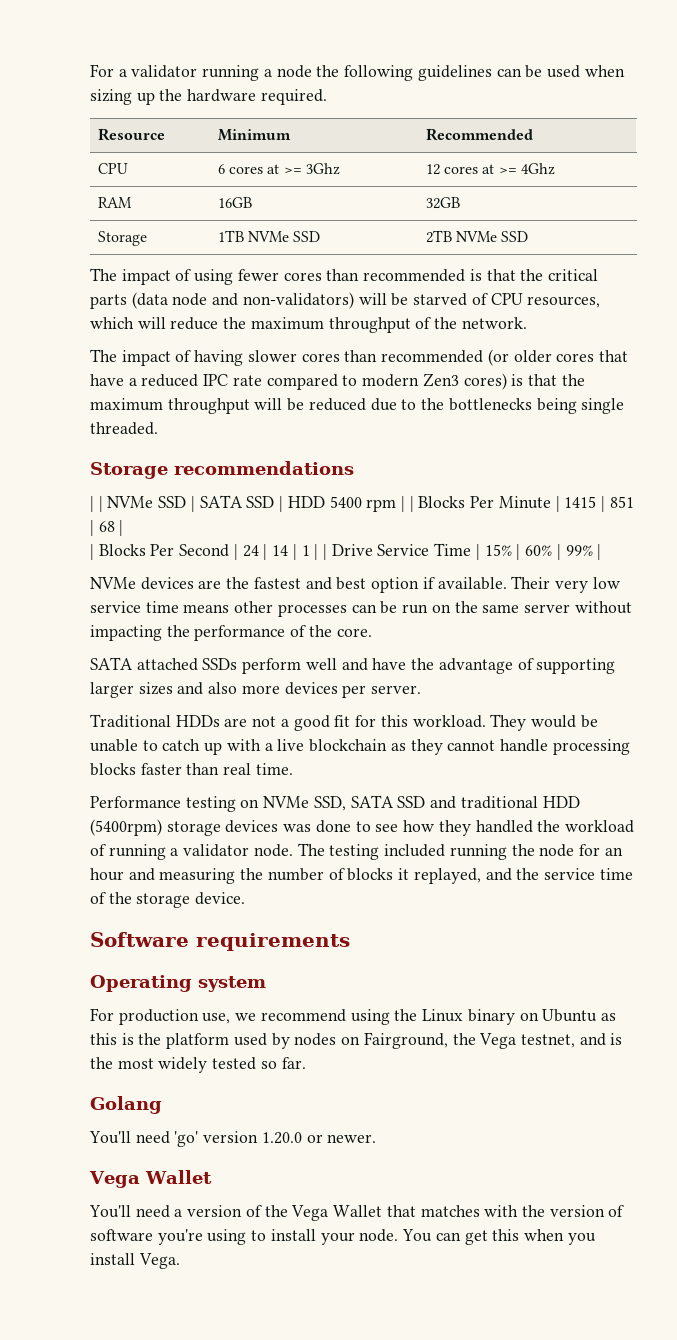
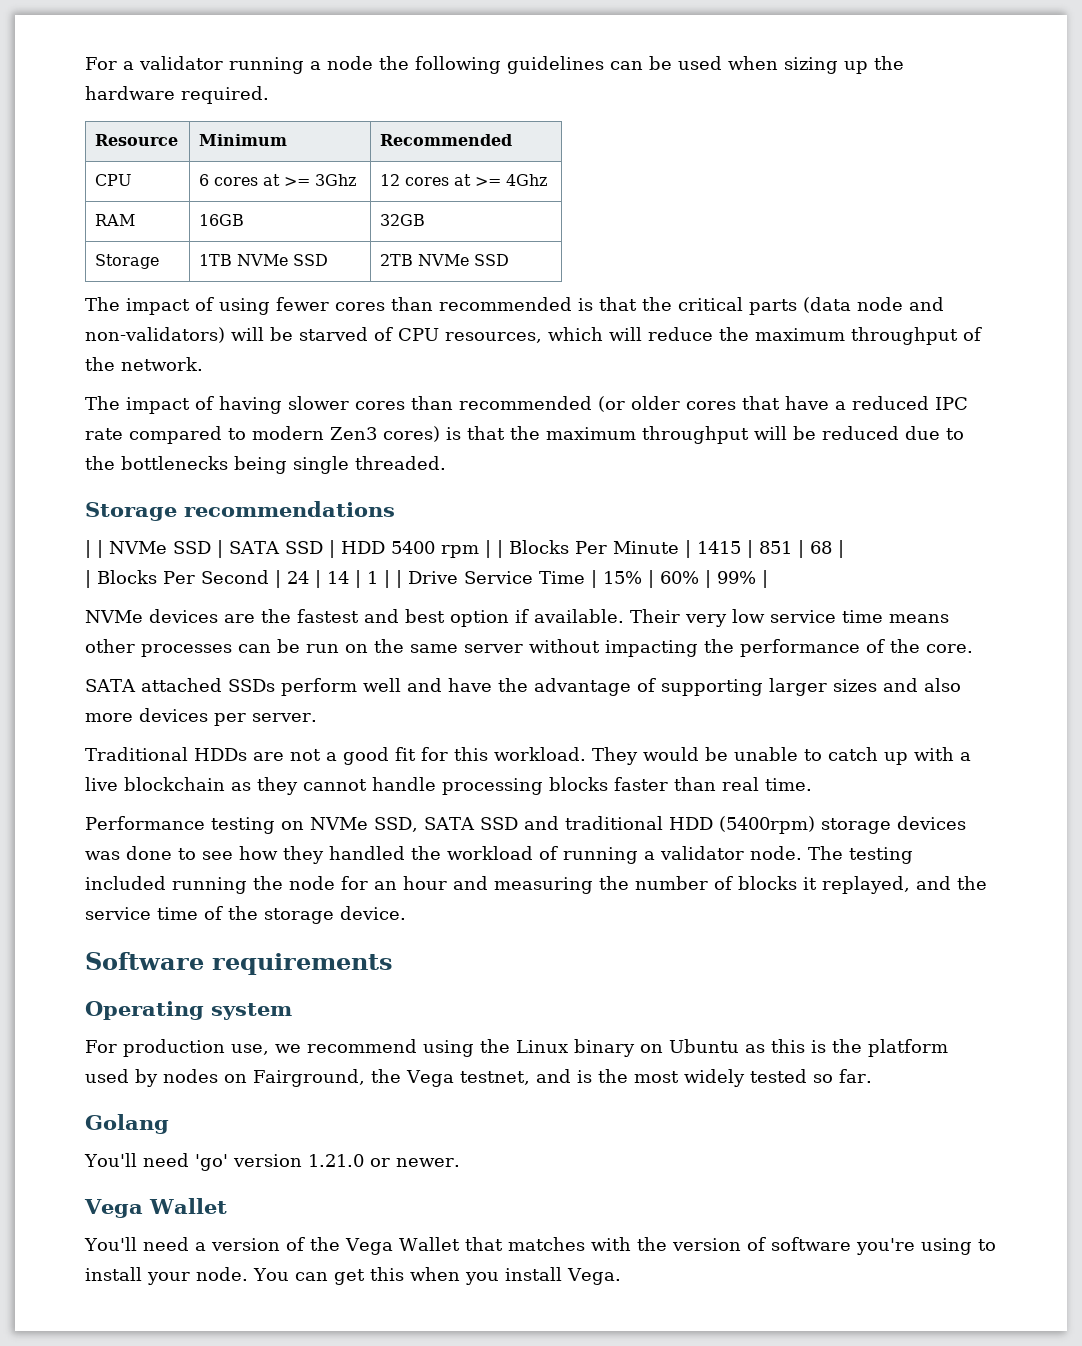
- You'll need 'go' version 1.20.0 or newer.
+ You'll need 'go' version 1.21.0 or newer.

